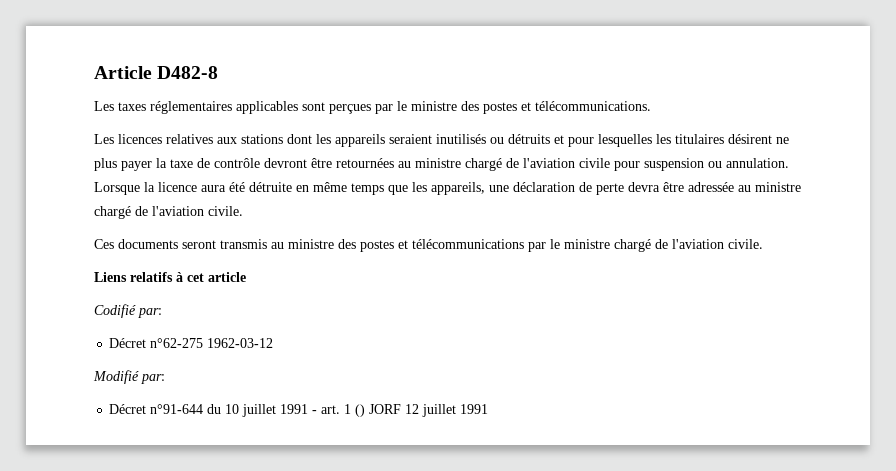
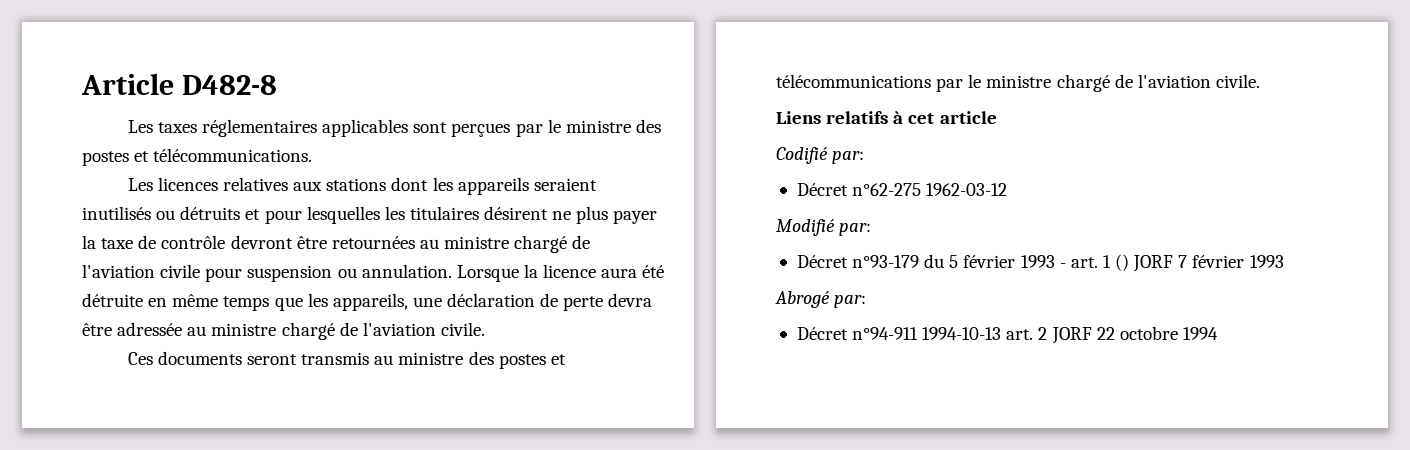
- Décret n°91-644 du 10 juillet 1991 - art. 1 () JORF 12 juillet 1991
+ Décret n°93-179 du 5 février 1993 - art. 1 () JORF 7 février 1993
+ Abrogé par:
+ Décret n°94-911 1994-10-13 art. 2 JORF 22 octobre 1994

